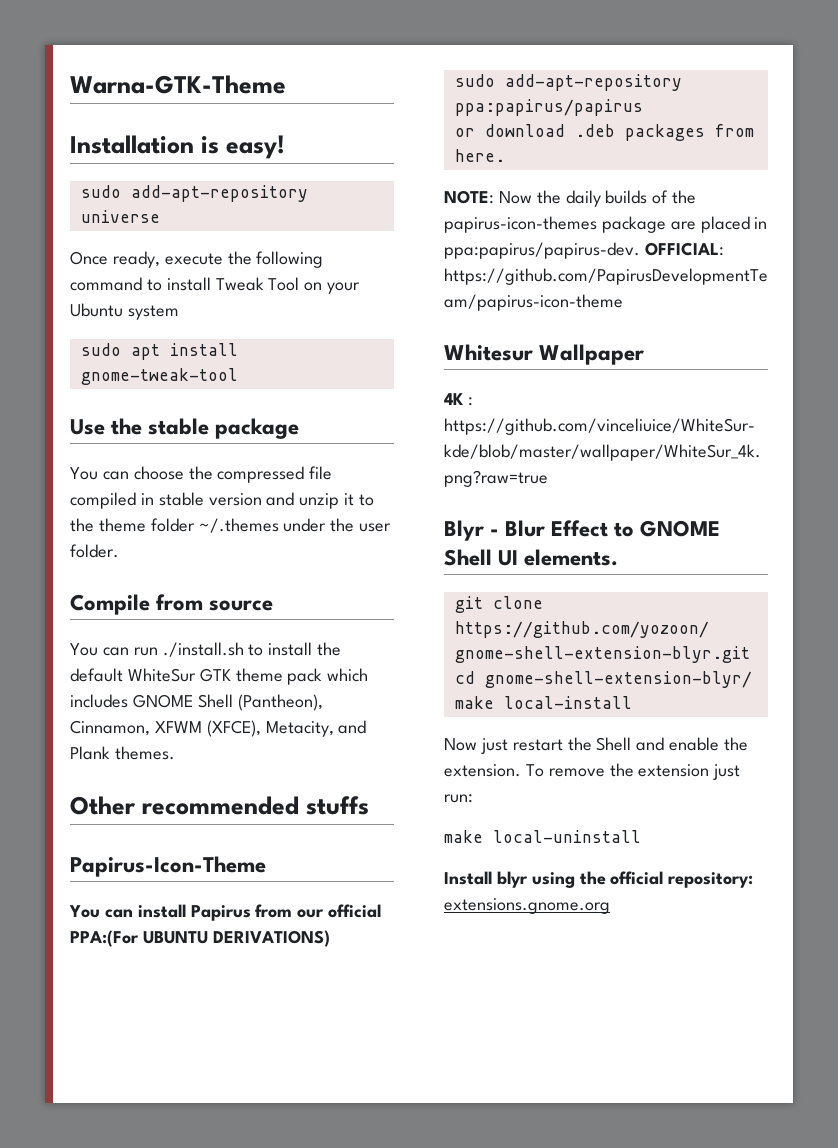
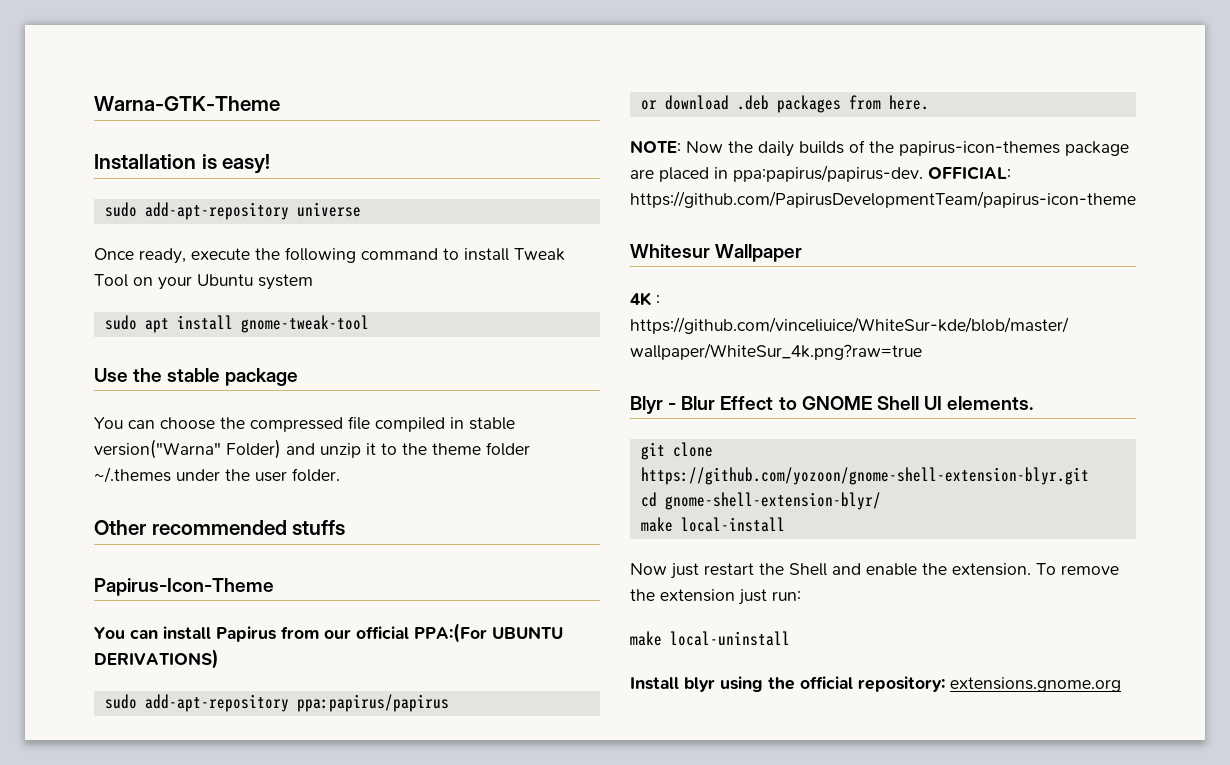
- You can choose the compressed file compiled in stable version and unzip it to the theme folder ~/.themes under the user folder.
+ You can choose the compressed file compiled in stable version("Warna" Folder) and unzip it to the theme folder ~/.themes under the user folder.
- Compile from source
- You can run ./install.sh to install the default WhiteSur GTK theme pack which includes GNOME Shell (Pantheon), Cinnamon, XFWM (XFCE), Metacity, and Plank themes.

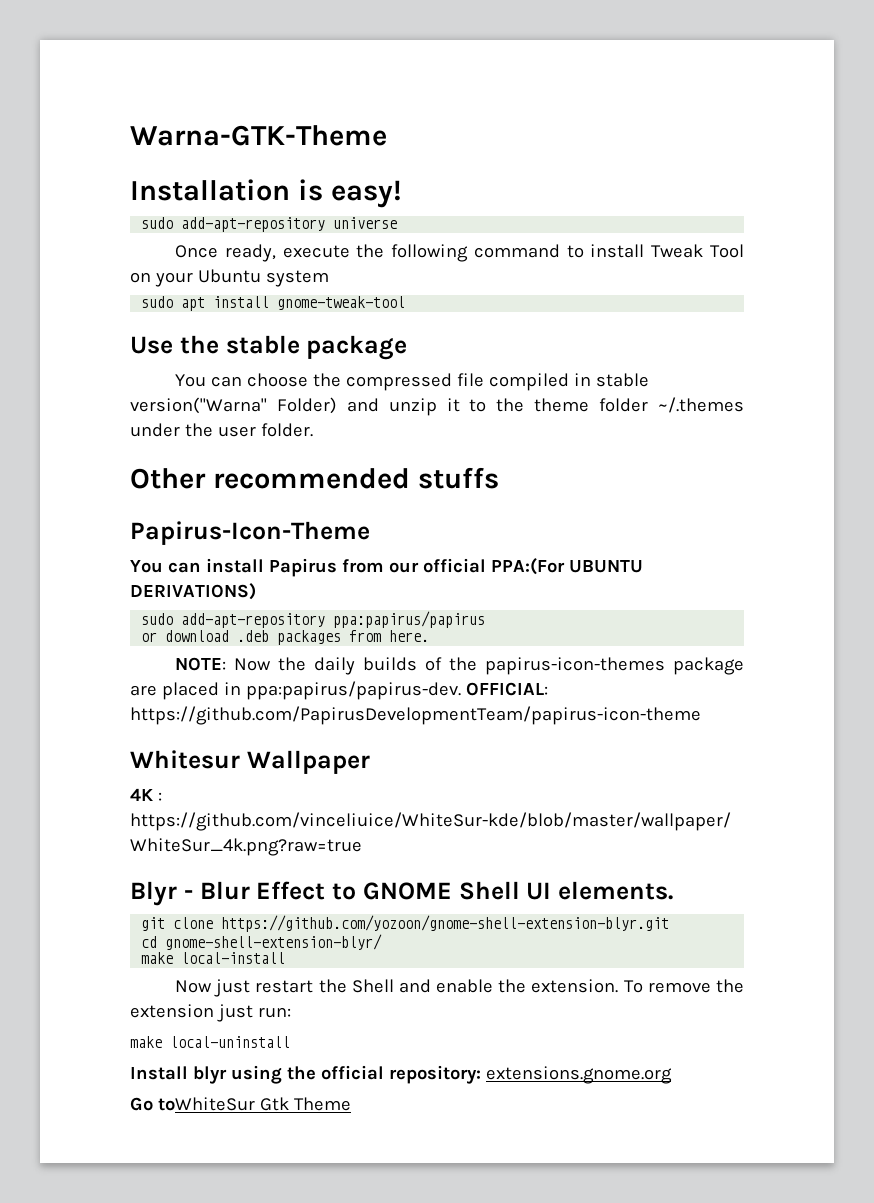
+ Go toWhiteSur Gtk Theme

